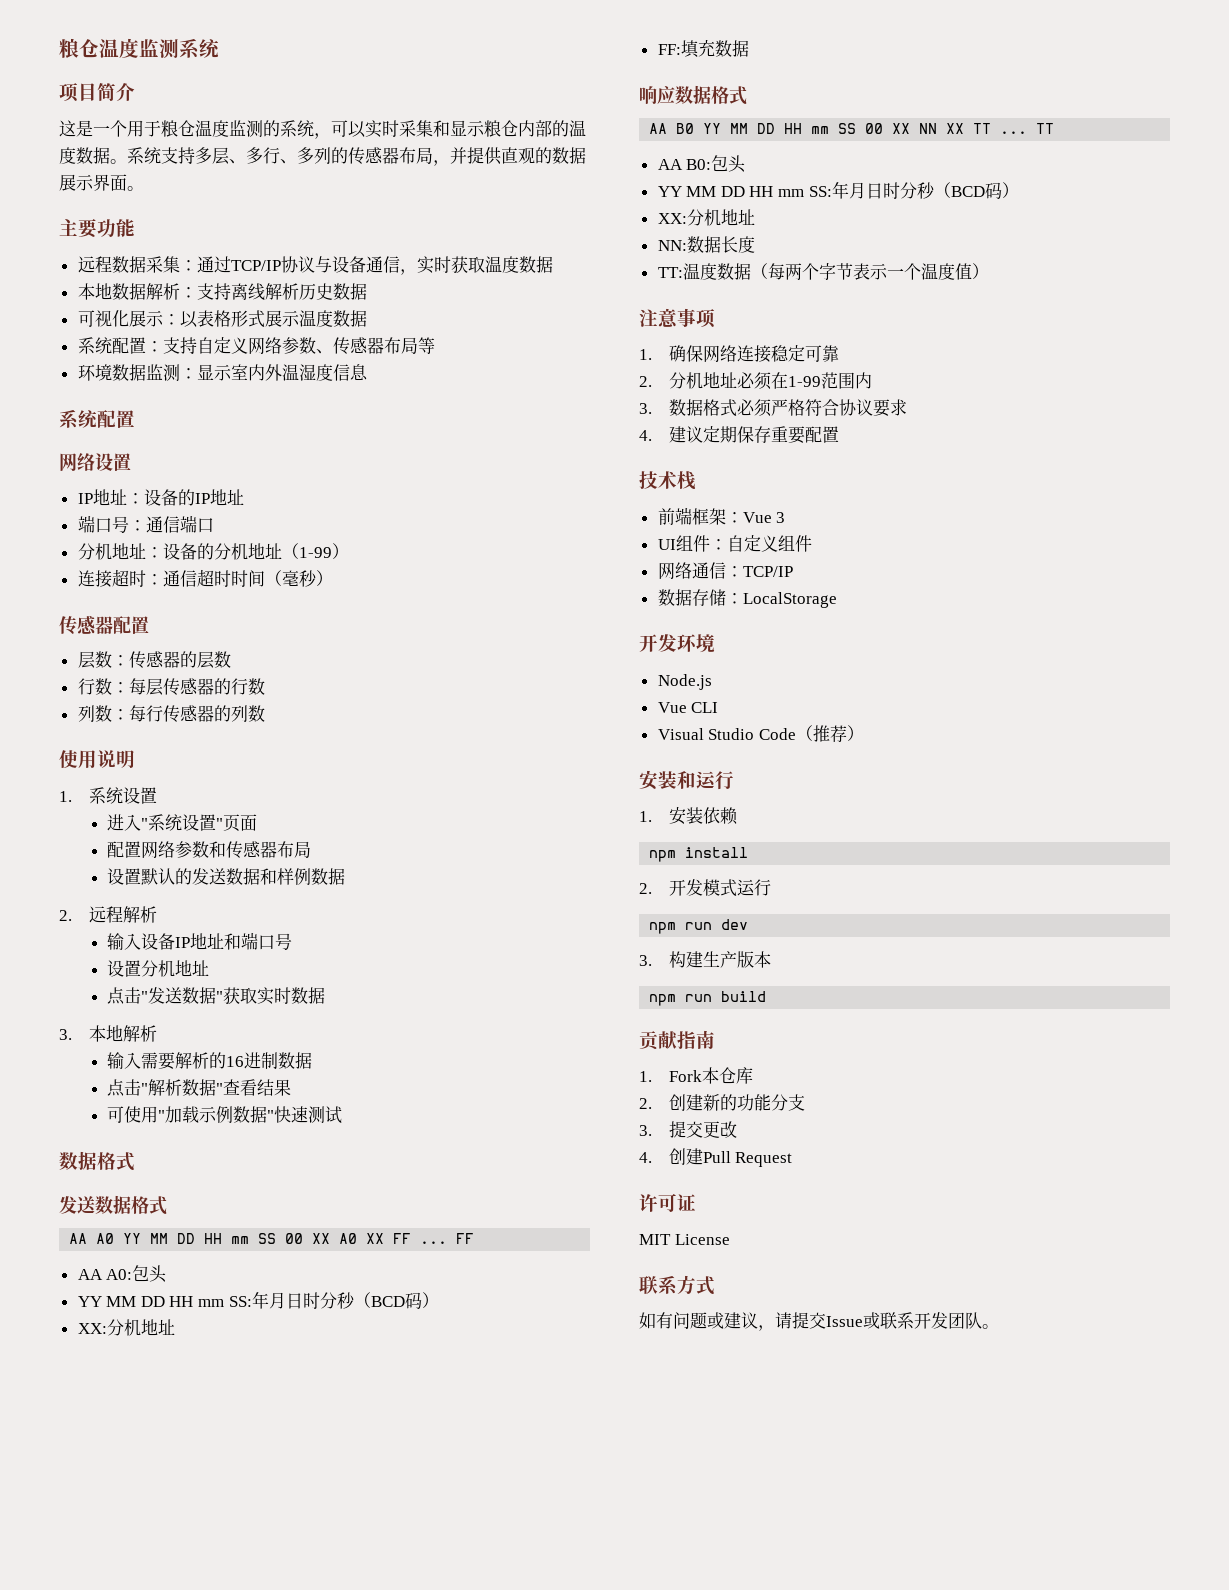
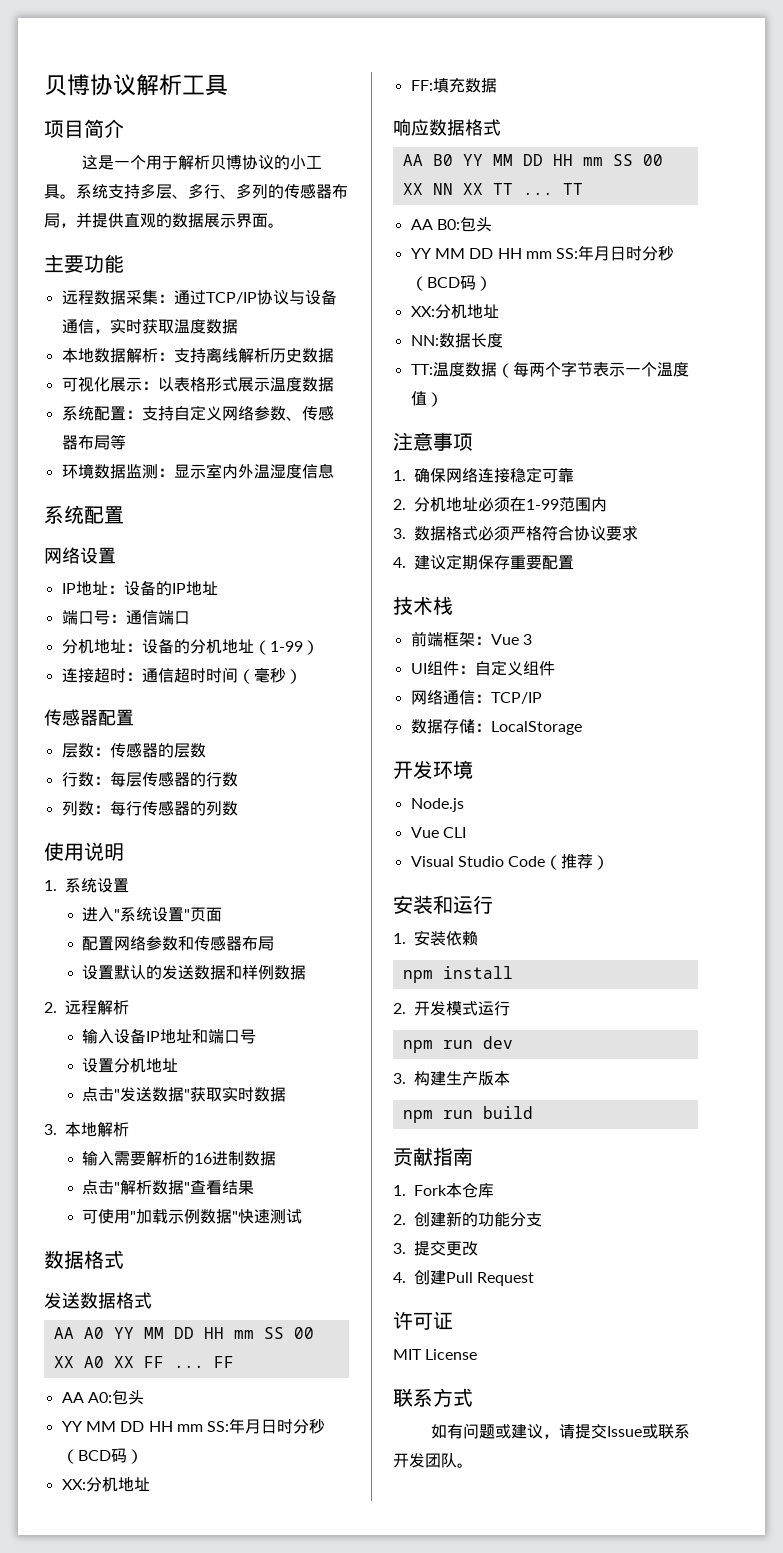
- 粮仓温度监测系统
+ 贝博协议解析工具
- 这是一个用于粮仓温度监测的系统，可以实时采集和显示粮仓内部的温度数据。
+ 这是一个用于解析贝博协议的小工具。

